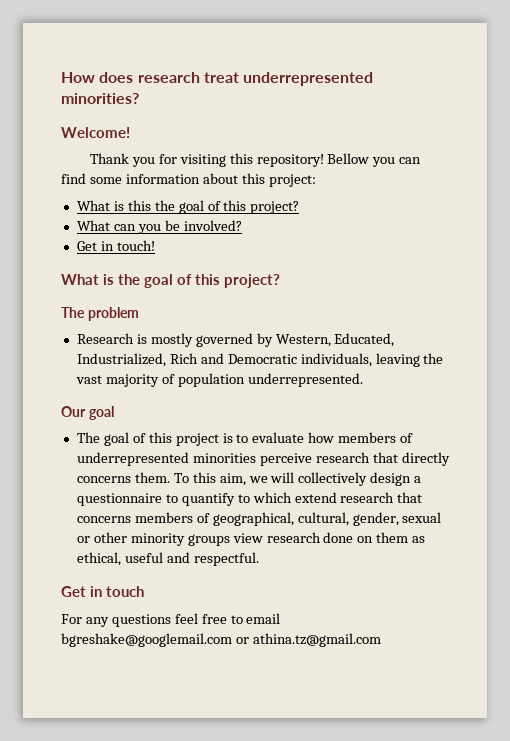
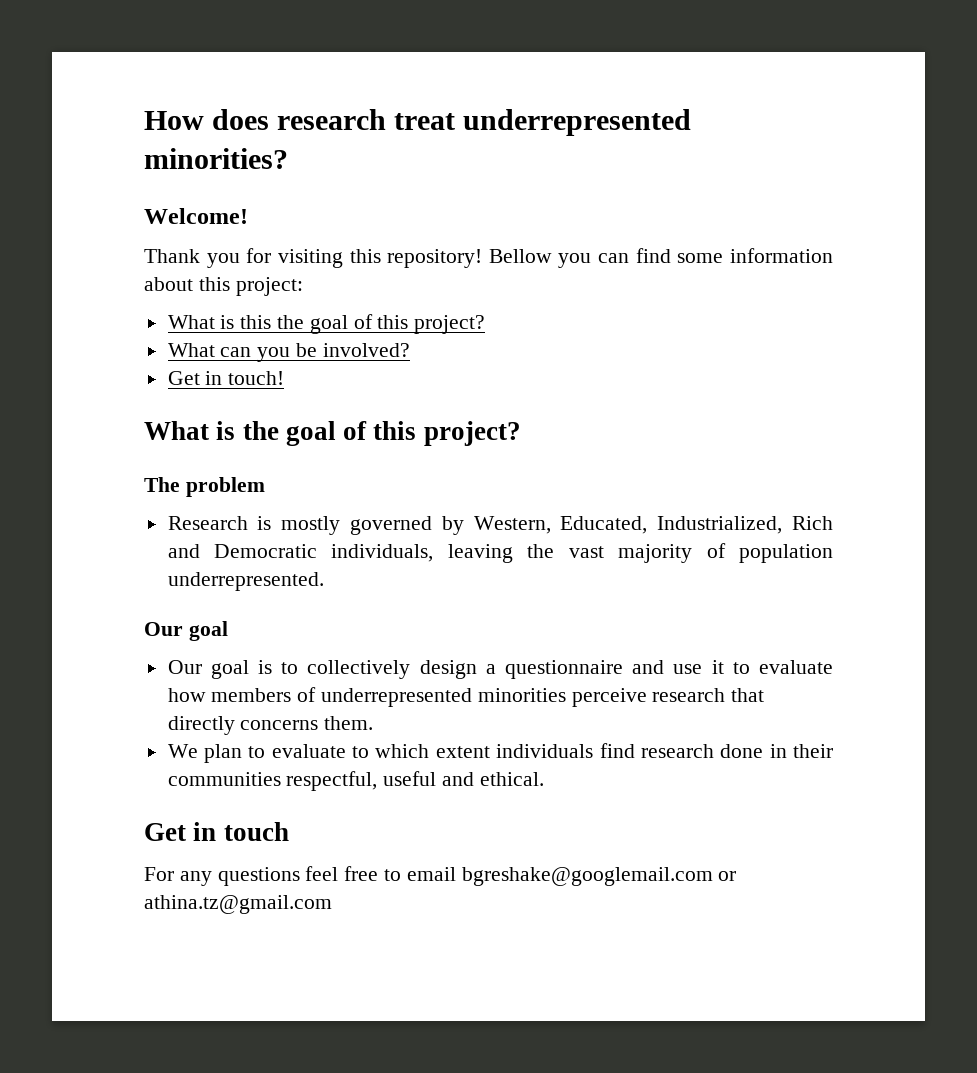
- The goal of this project is to evaluate how members of underrepresented minorities perceive research that directly concerns them. To this aim, we will collectively design a questionnaire to quantify to which extend research that concerns members of geographical, cultural, gender, sexual or other minority groups view research done on them as ethical, useful and respectful.
+ Our goal is to collectively design a questionnaire and use it to evaluate how members of underrepresented minorities perceive research that directly concerns them.
+ We plan to evaluate to which extent individuals find research done in their communities respectful, useful and ethical.

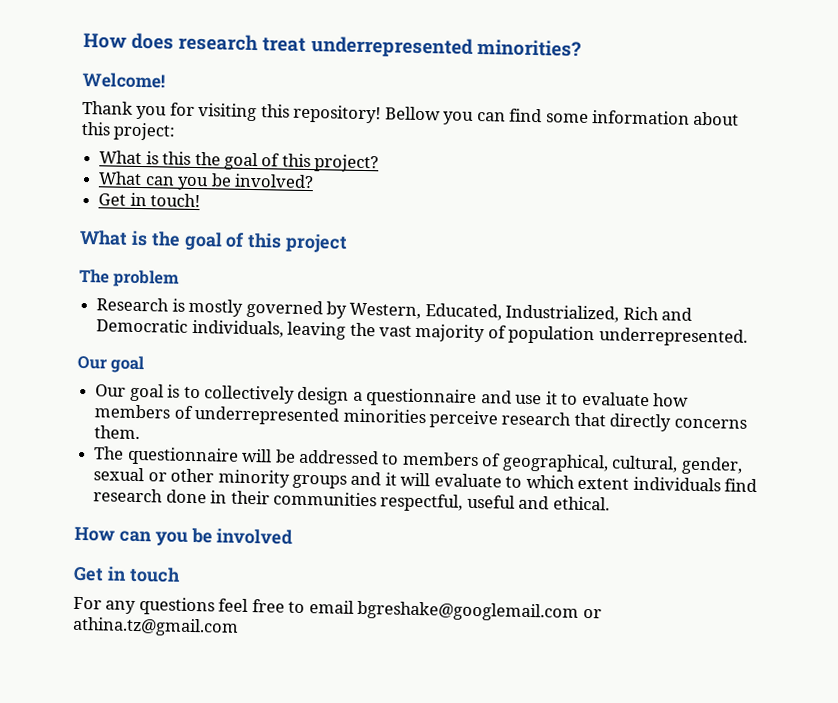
- What is the goal of this project?
+ What is the goal of this project
- We plan to evaluate to which extent individuals find research done in their communities respectful, useful and ethical.
+ The questionnaire will be addressed to members of geographical, cultural, gender, sexual or other minority groups and it will evaluate to which extent individuals find research done in their communities respectful, useful and ethical.
+ How can you be involved

